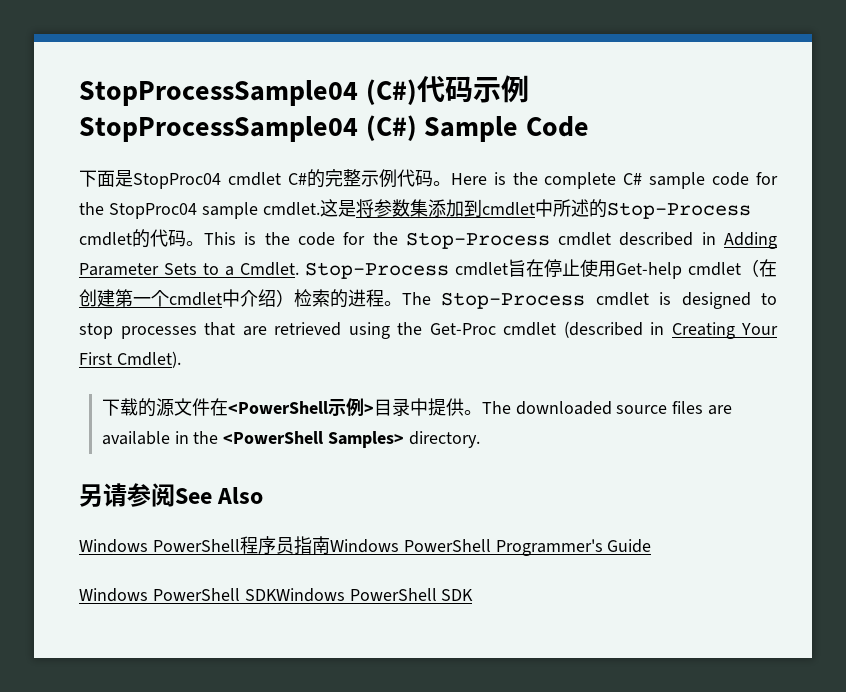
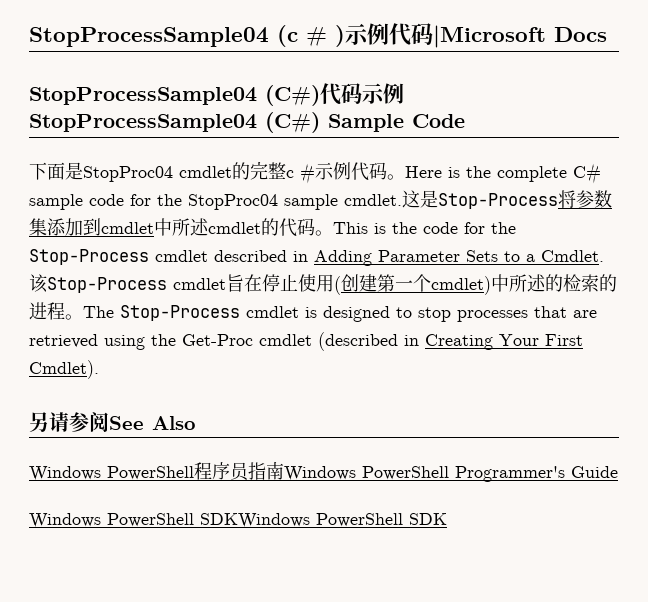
+ StopProcessSample04 (c # )示例代码|Microsoft Docs
- 下面是StopProc04 cmdlet C#的完整示例代码。
+ 下面是StopProc04 cmdlet的完整c #示例代码。
- 这是将参数集添加到cmdlet中所述的Stop-Process cmdlet的代码。
+ 这是Stop-Process将参数集添加到cmdlet中所述cmdlet的代码。
- Stop-Process cmdlet旨在停止使用Get-help cmdlet（在创建第一个cmdlet中介绍）检索的进程。
+ 该Stop-Process cmdlet旨在停止使用(创建第一个cmdlet)中所述的检索的进程。
- 下载的源文件在<PowerShell示例>目录中提供。The downloaded source files are available in the <PowerShell Samples> directory.

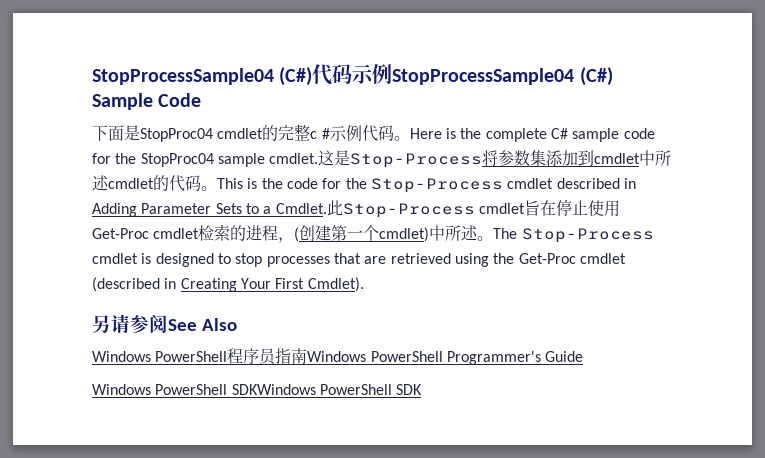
- StopProcessSample04 (c # )示例代码|Microsoft Docs
- 该Stop-Process cmdlet旨在停止使用(创建第一个cmdlet)中所述的检索的进程。
+ 此Stop-Process cmdlet旨在停止使用Get-Proc cmdlet检索的进程，(创建第一个cmdlet)中所述。

